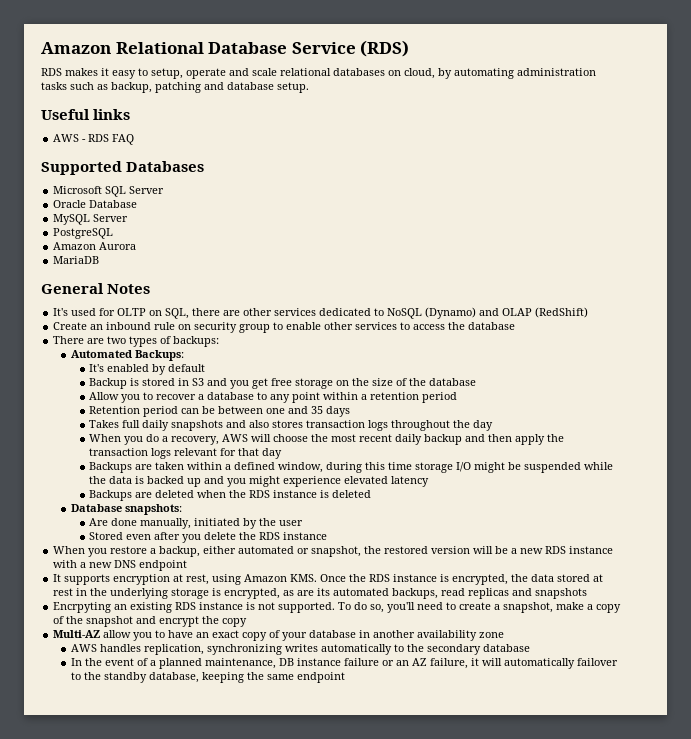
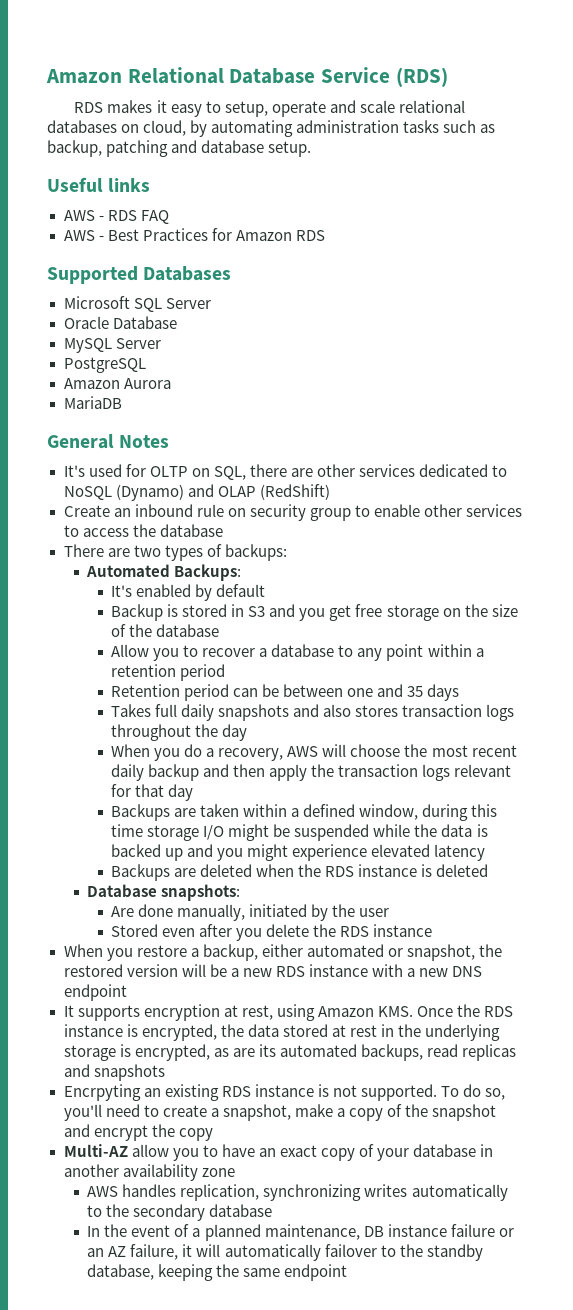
+ AWS - Best Practices for Amazon RDS

